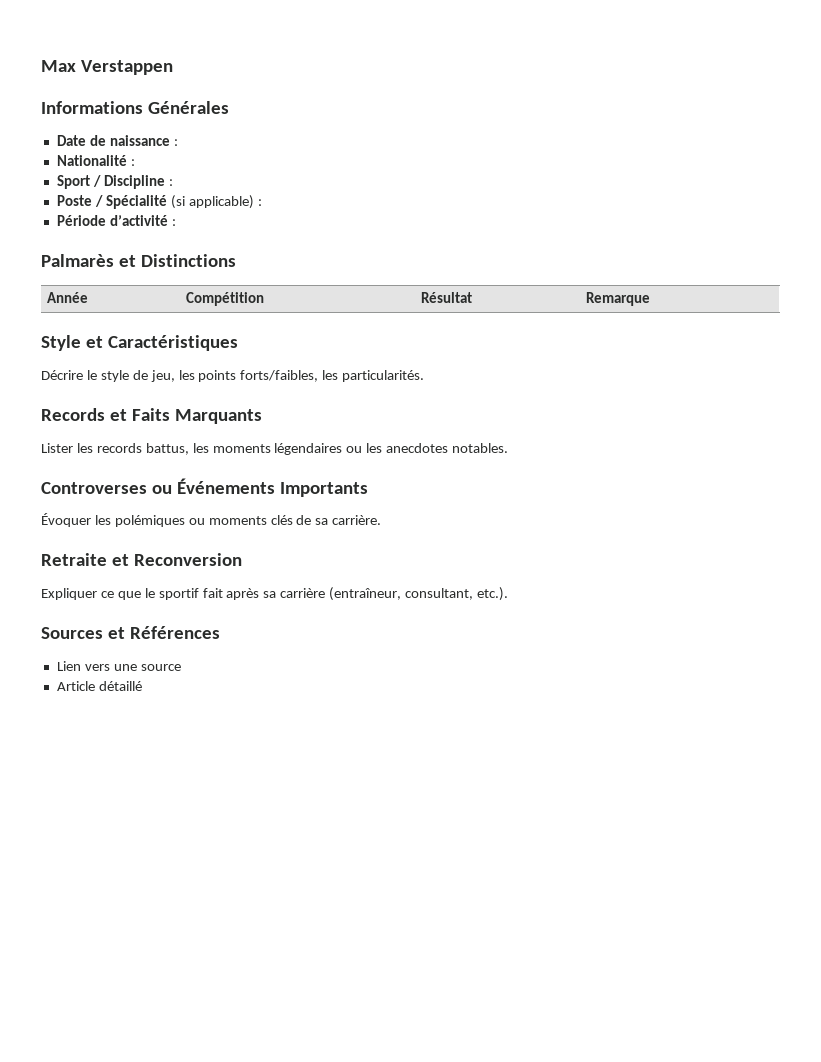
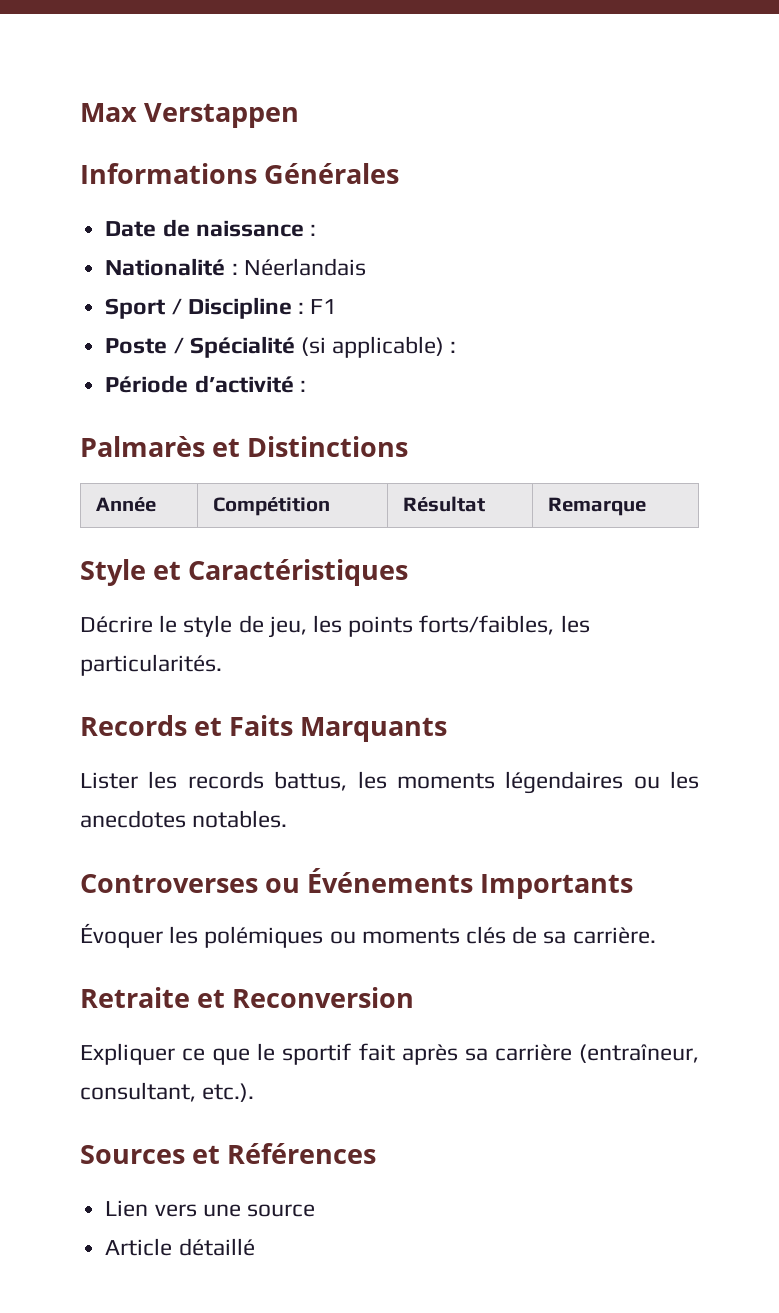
- Nationalité :
+ Nationalité : Néerlandais
- Sport / Discipline :
+ Sport / Discipline : F1

